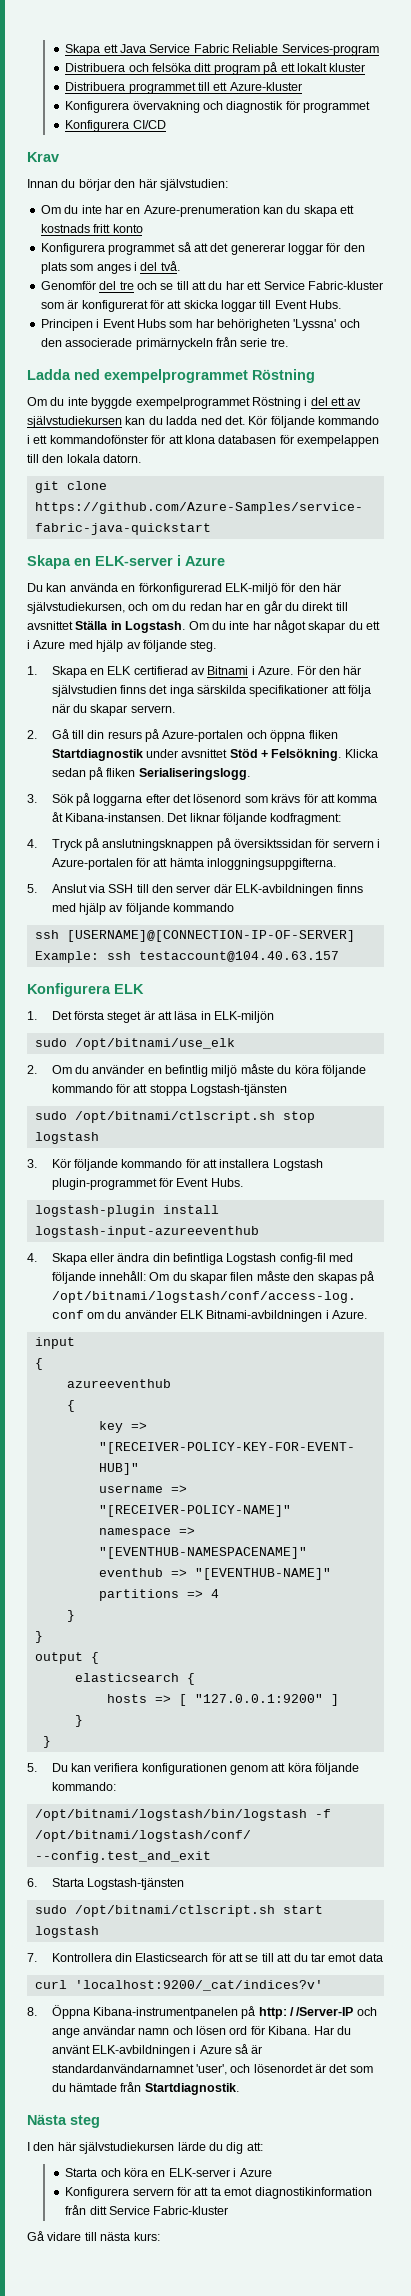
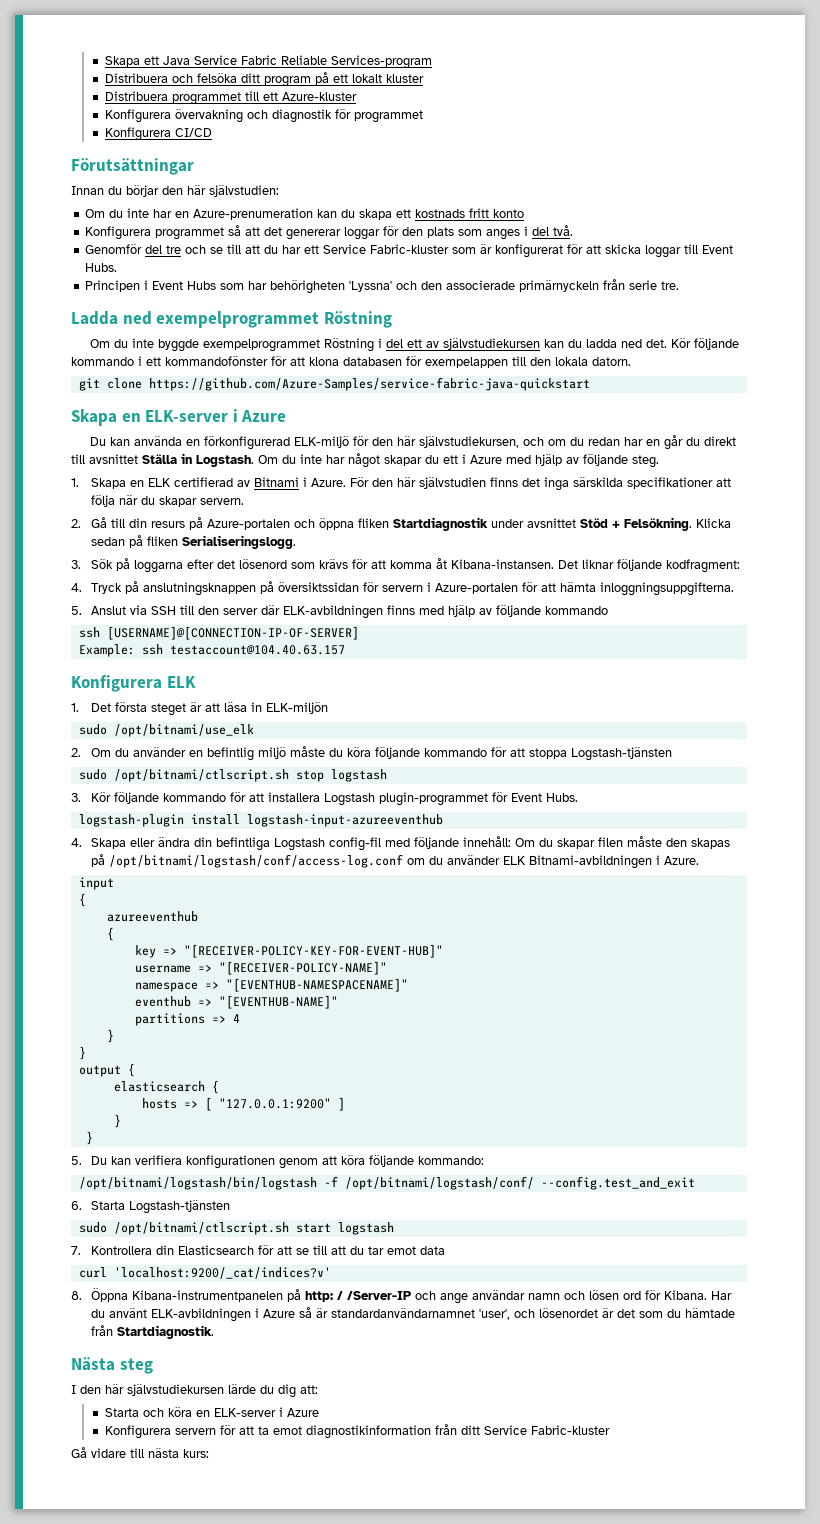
- Krav
+ Förutsättningar

